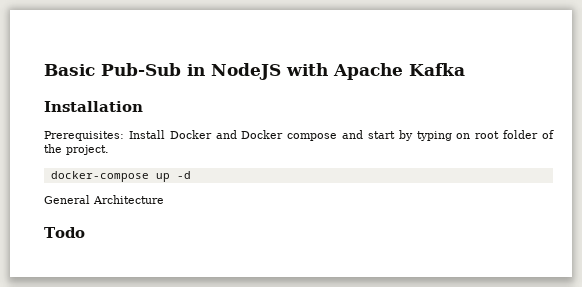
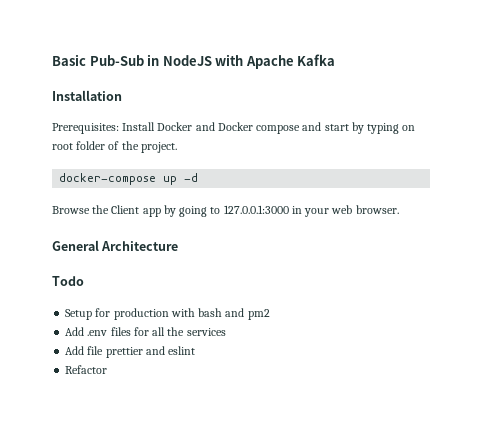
+ Browse the Client app by going to 127.0.0.1:3000 in your web browser.
  General Architecture
  Todo
+ Setup for production with bash and pm2
+ Add .env files for all the services
+ Add file prettier and eslint
+ Refactor

